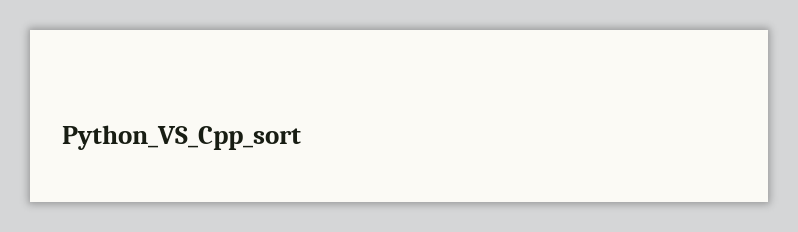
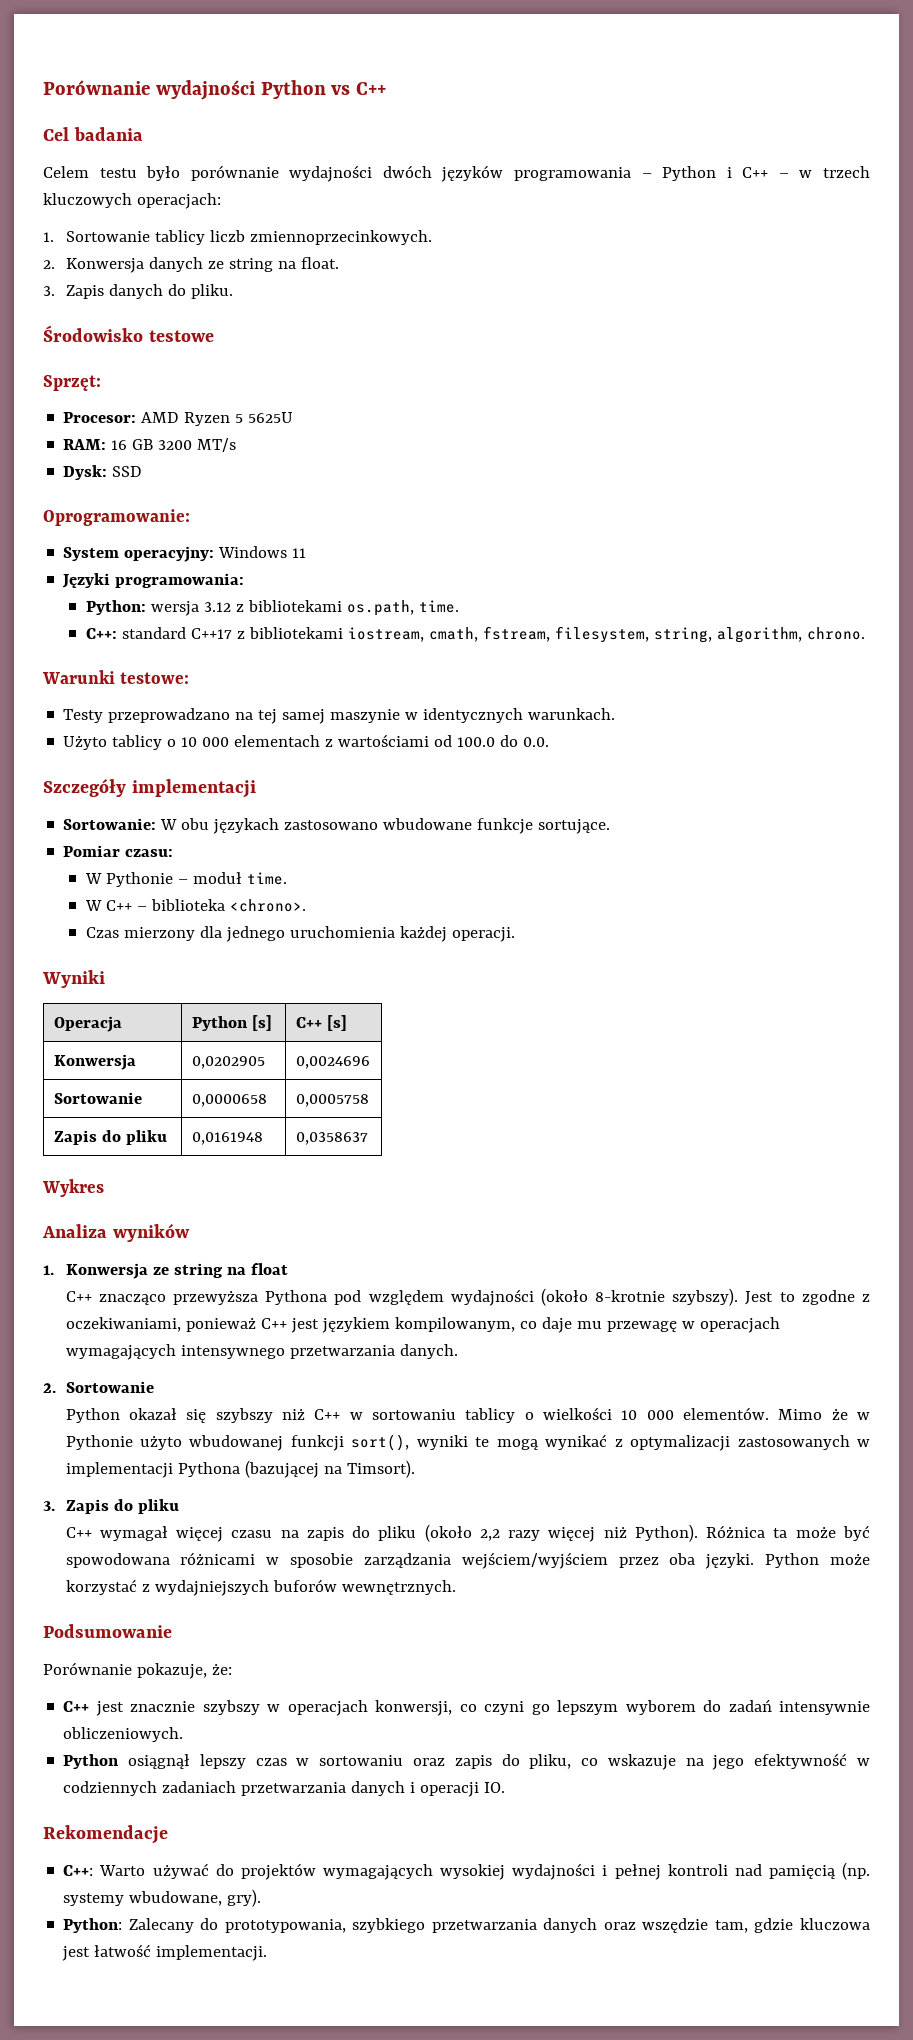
- Python_VS_Cpp_sort
+ Porównanie wydajności Python vs C++
+ Cel badania
+ Celem testu było porównanie wydajności dwóch języków programowania – Python i C++ – w trzech kluczowych operacjach:
+ 1. Sortowanie tablicy liczb zmiennoprzecinkowych.
+ 2. Konwersja danych ze string na float.
+ 3. Zapis danych do pliku.
+ Środowisko testowe
+ Sprzęt:
+ Procesor: AMD Ryzen 5 5625U
+ RAM: 16 GB 3200 MT/s
+ Dysk: SSD
+ Oprogramowanie:
+ System operacyjny: Windows 11
+ Języki programowania:
+ Python: wersja 3.12 z bibliotekami os.path, time.
+ C++: standard C++17 z bibliotekami iostream, cmath, fstream, filesystem, string, algorithm, chrono.
+ Warunki testowe:
+ Testy przeprowadzano na tej samej maszynie w identycznych warunkach.
+ Użyto tablicy o 10 000 elementach z wartościami od 100.0 do 0.0.
+ Szczegóły implementacji
+ Sortowanie: W obu językach zastosowano wbudowane funkcje sortujące.
+ Pomiar czasu:
+ W Pythonie – moduł time.
+ W C++ – biblioteka <chrono>.
+ Czas mierzony dla jednego uruchomienia każdej operacji.
+ Wyniki
+ Operacja | Python [s] | C++ [s]
+ Konwersja | 0,0202905 | 0,0024696
+ Sortowanie | 0,0000658 | 0,0005758
+ Zapis do pliku | 0,0161948 | 0,0358637
+ Wykres
+ Analiza wyników
+ 1. Konwersja ze string na float
+ C++ znacząco przewyższa Pythona pod względem wydajności (około 8-krotnie szybszy). Jest to zgodne z oczekiwaniami, ponieważ C++ jest językiem kompilowanym, co daje mu przewagę w operacjach wymagających intensywnego przetwarzania danych.
+ 2. Sortowanie
+ Python okazał się szybszy niż C++ w sortowaniu tablicy o wielkości 10 000 elementów. Mimo że w Pythonie użyto wbudowanej funkcji sort(), wyniki te mogą wynikać z optymalizacji zastosowanych w implementacji Pythona (bazującej na Timsort).
+ 3. Zapis do pliku
+ C++ wymagał więcej czasu na zapis do pliku (około 2,2 razy więcej niż Python). Różnica ta może być spowodowana różnicami w sposobie zarządzania wejściem/wyjściem przez oba języki. Python może korzystać z wydajniejszych buforów wewnętrznych.
+ Podsumowanie
+ Porównanie pokazuje, że:
+ C++ jest znacznie szybszy w operacjach konwersji, co czyni go lepszym wyborem do zadań intensywnie obliczeniowych.
+ Python osiągnął lepszy czas w sortowaniu oraz zapis do pliku, co wskazuje na jego efektywność w codziennych zadaniach przetwarzania danych i operacji IO.
+ Rekomendacje
+ C++: Warto używać do projektów wymagających wysokiej wydajności i pełnej kontroli nad pamięcią (np. systemy wbudowane, gry).
+ Python: Zalecany do prototypowania, szybkiego przetwarzania danych oraz wszędzie tam, gdzie kluczowa jest łatwość implementacji.

